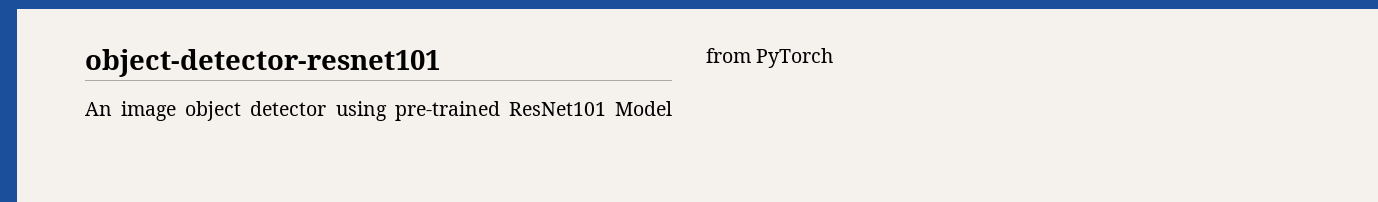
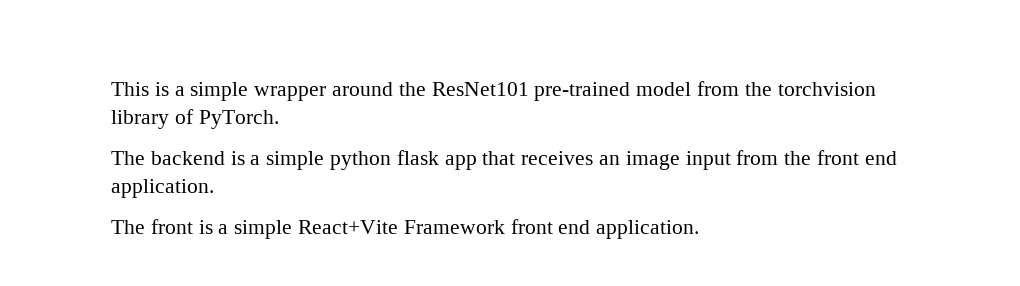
- object-detector-resnet101
- An image object detector using pre-trained ResNet101 Model from PyTorch
+ This is a simple wrapper around the ResNet101 pre-trained model from the torchvision library of PyTorch.
+ The backend is a simple python flask app that receives an image input from the front end application.
+ The front is a simple React+Vite Framework front end application.

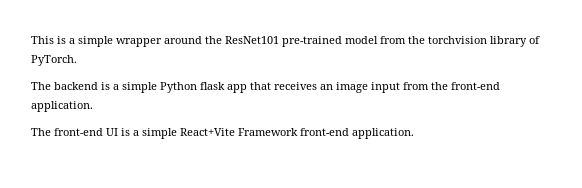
- The backend is a simple python flask app that receives an image input from the front end application.
+ The backend is a simple Python flask app that receives an image input from the front-end application.
- The front is a simple React+Vite Framework front end application.
+ The front-end UI is a simple React+Vite Framework front-end application.

